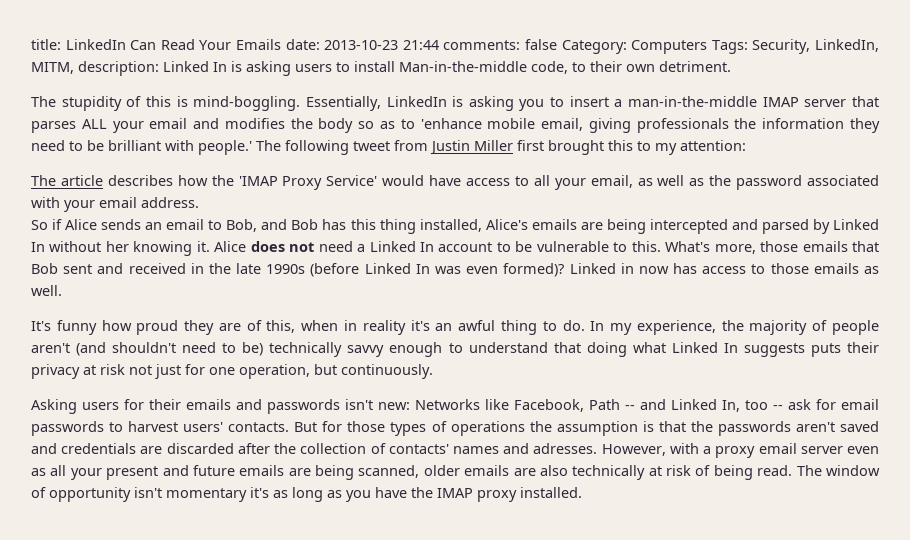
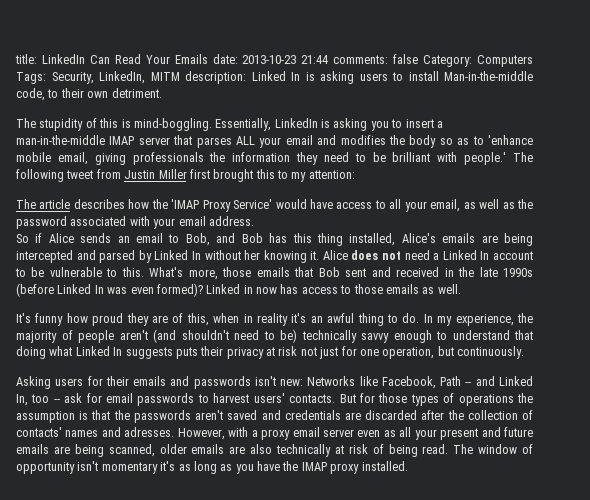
- title: LinkedIn Can Read Your Emails date: 2013-10-23 21:44 comments: false Category: Computers Tags: Security, LinkedIn, MITM, description: Linked In is asking users to install Man-in-the-middle code, to their own detriment.
+ title: LinkedIn Can Read Your Emails date: 2013-10-23 21:44 comments: false Category: Computers Tags: Security, LinkedIn, MITM description: Linked In is asking users to install Man-in-the-middle code, to their own detriment.

